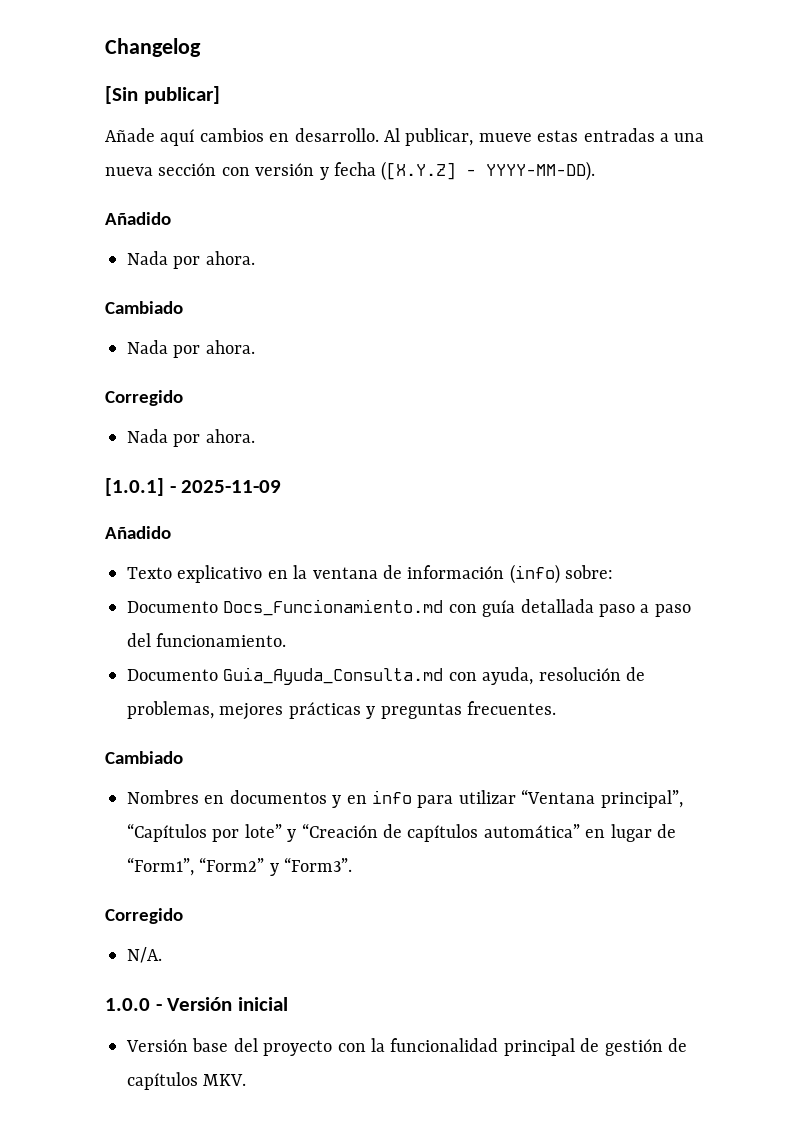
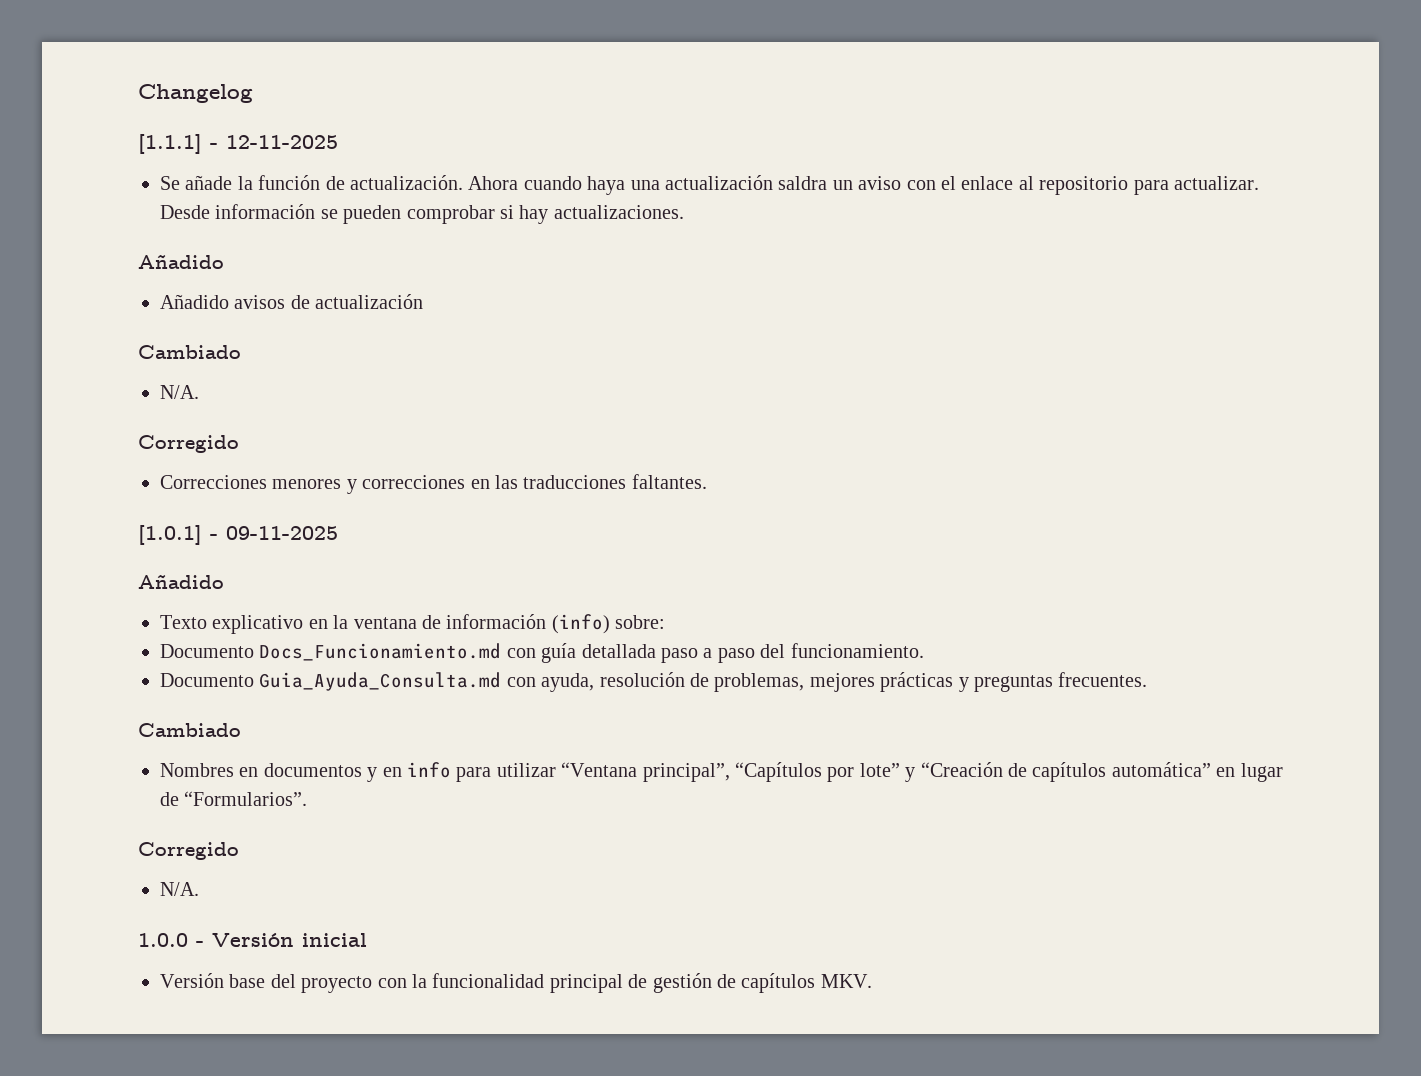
- [Sin publicar]
- Añade aquí cambios en desarrollo. Al publicar, mueve estas entradas a una nueva sección con versión y fecha ([X.Y.Z] - YYYY-MM-DD).
+ [1.1.1] - 12-11-2025
+ Se añade la función de actualización. Ahora cuando haya una actualización saldra un aviso con el enlace al repositorio para actualizar. Desde información se pueden comprobar si hay actualizaciones.
  Añadido
- Nada por ahora.
+ Añadido avisos de actualización
  Cambiado
- Nada por ahora.
+ N/A.
  Corregido
- Nada por ahora.
+ Correcciones menores y correcciones en las traducciones faltantes.
- [1.0.1] - 2025-11-09
+ [1.0.1] - 09-11-2025
- Nombres en documentos y en info para utilizar “Ventana principal”, “Capítulos por lote” y “Creación de capítulos automática” en lugar de “Form1”, “Form2” y “Form3”.
+ Nombres en documentos y en info para utilizar “Ventana principal”, “Capítulos por lote” y “Creación de capítulos automática” en lugar de “Formularios”.

